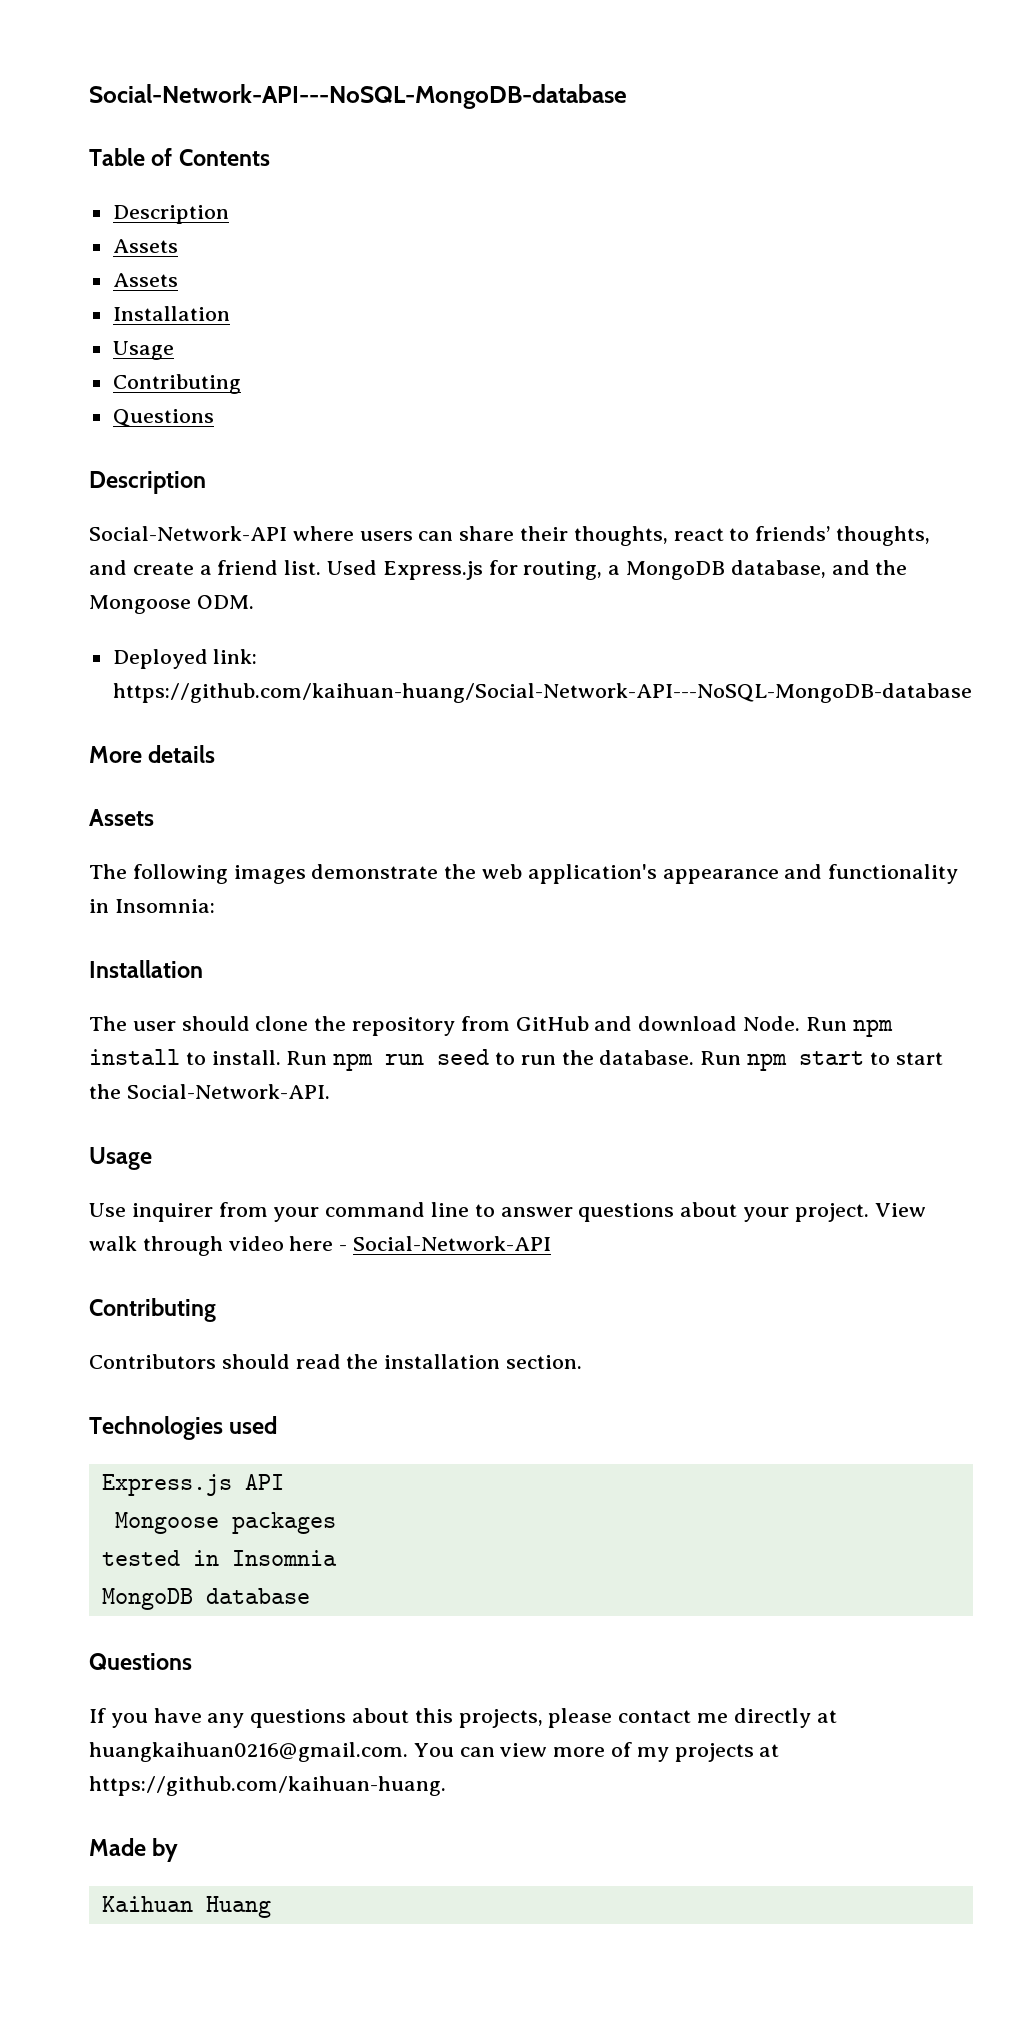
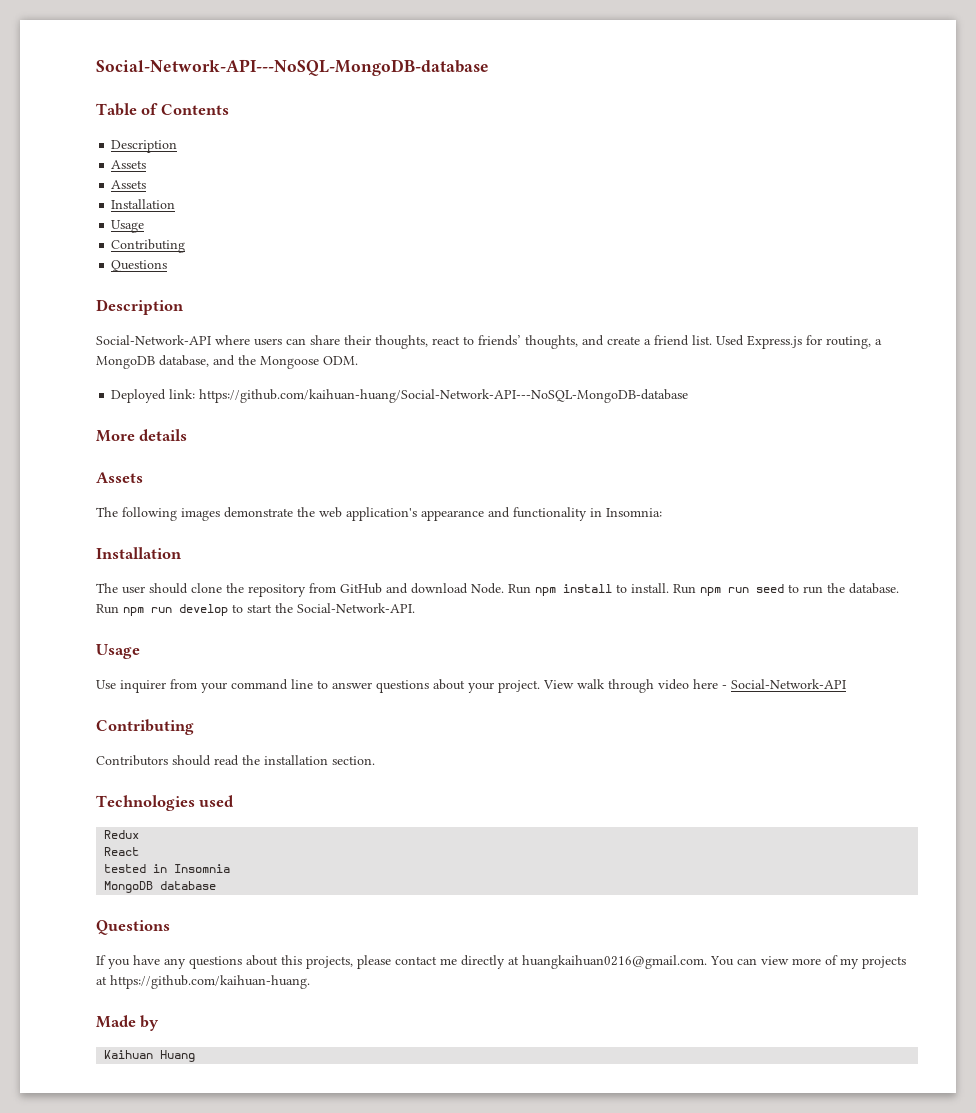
- Run npm start to start the Social-Network-API.
+ Run npm run develop to start the Social-Network-API.
- Express.js API
- Mongoose packages
+ Redux
+ React

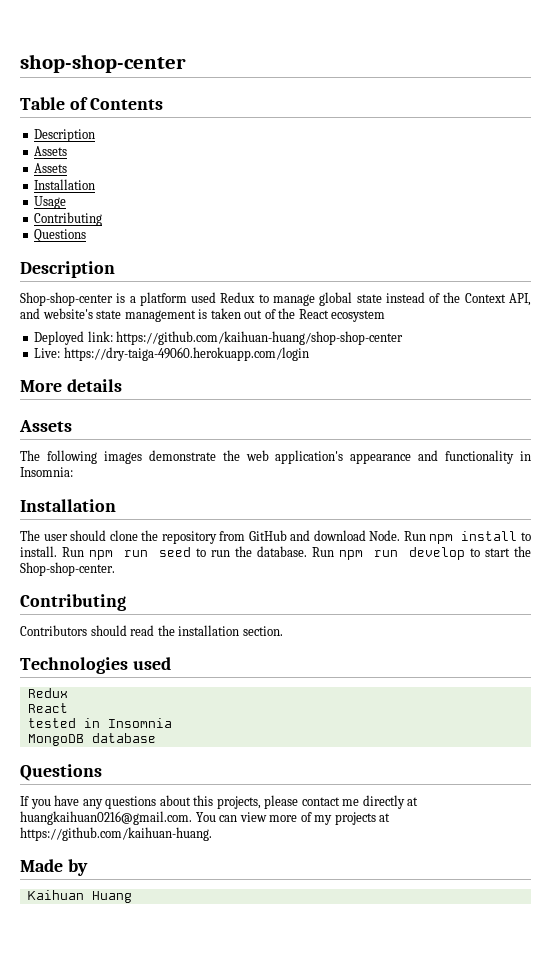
- Social-Network-API---NoSQL-MongoDB-database
+ shop-shop-center
- Social-Network-API where users can share their thoughts, react to friends’ thoughts, and create a friend list. Used Express.js for routing, a MongoDB database, and the Mongoose ODM.
+ Shop-shop-center is a platform used Redux to manage global state instead of the Context API, and website's state management is taken out of the React ecosystem
- Deployed link: https://github.com/kaihuan-huang/Social-Network-API---NoSQL-MongoDB-database
+ Deployed link: https://github.com/kaihuan-huang/shop-shop-center
+ Live: https://dry-taiga-49060.herokuapp.com/login
- Run npm run develop to start the Social-Network-API.
- Usage
- Use inquirer from your command line to answer questions about your project. View walk through video here - Social-Network-API
+ Run npm run develop to start the Shop-shop-center.

